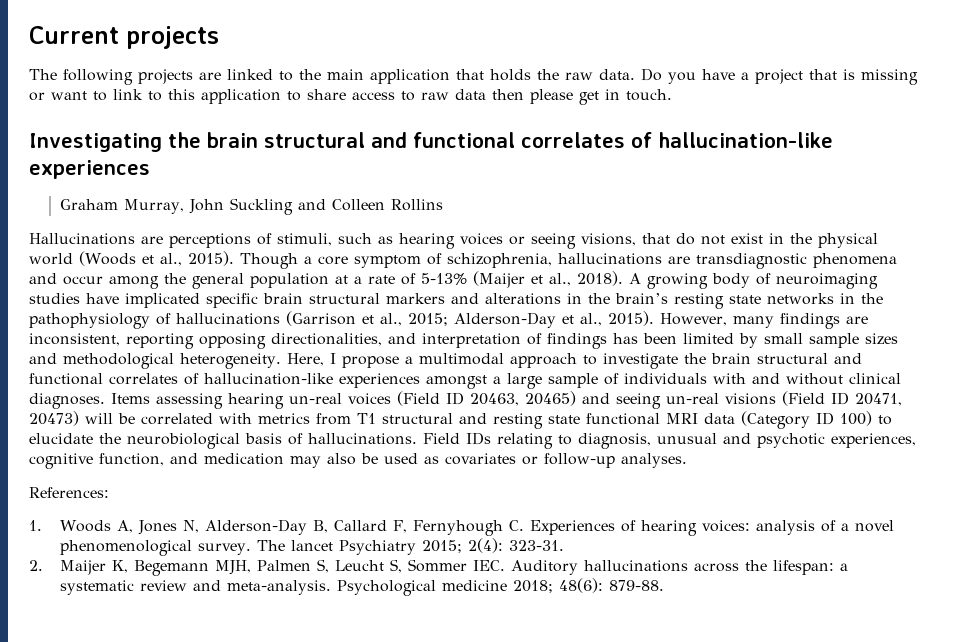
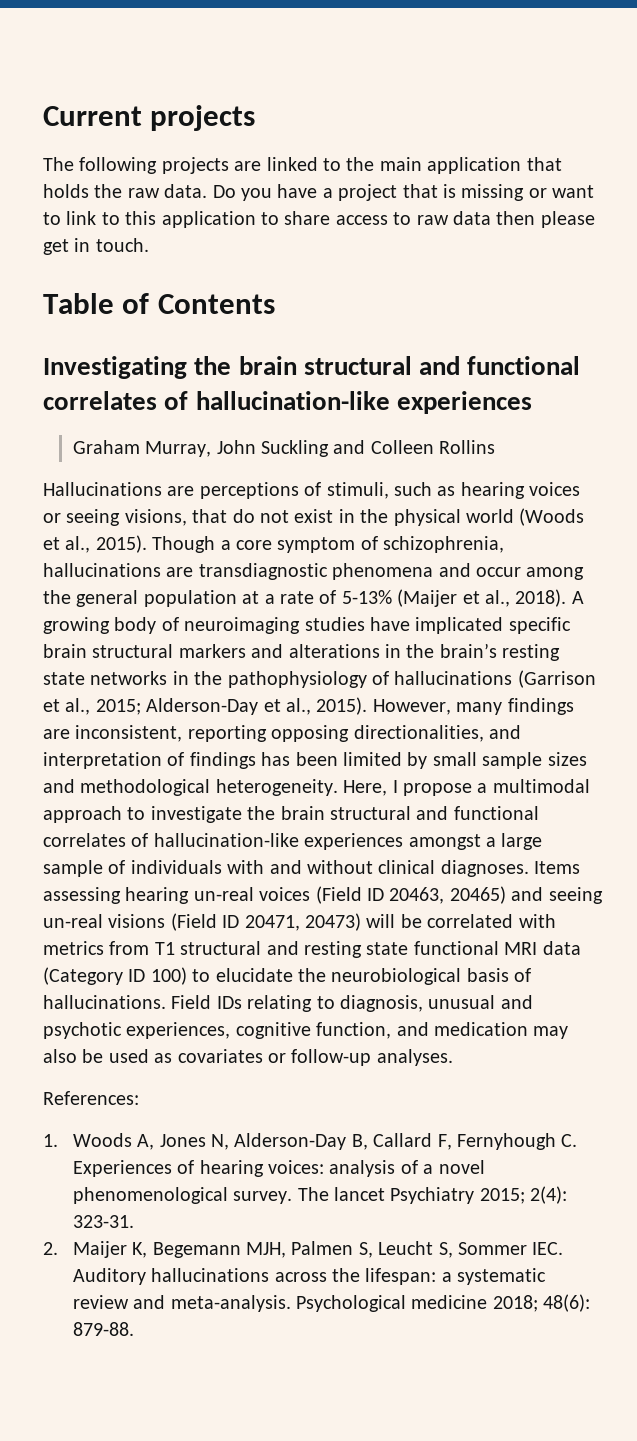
+ Table of Contents

